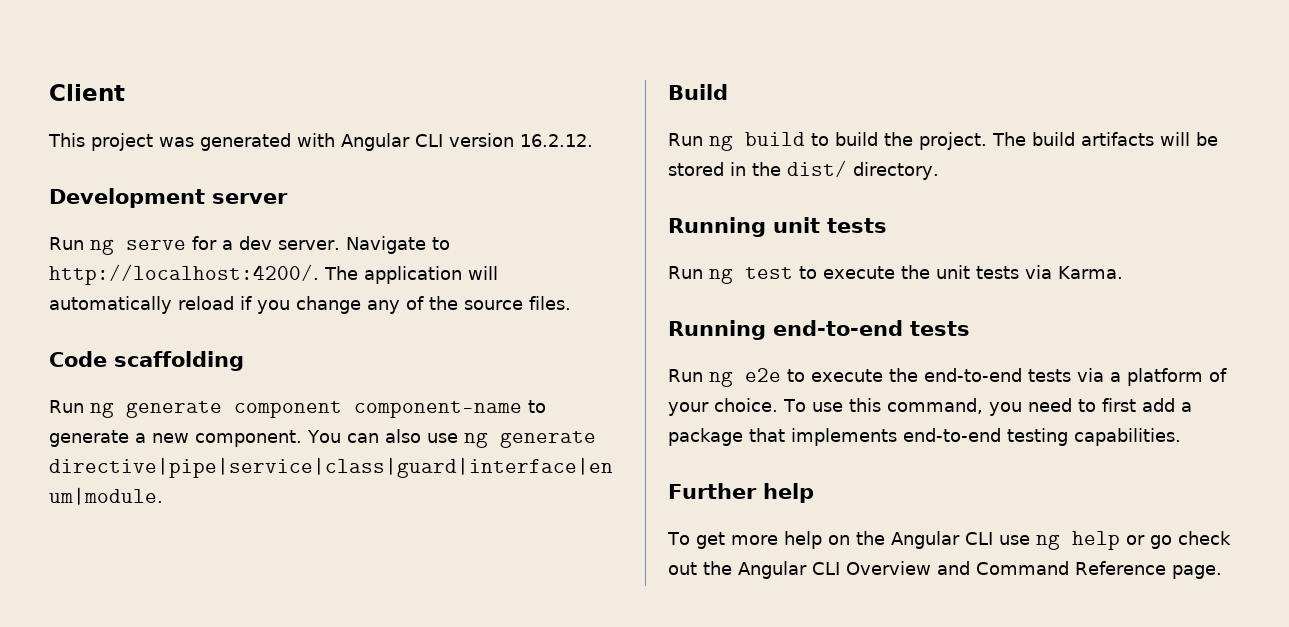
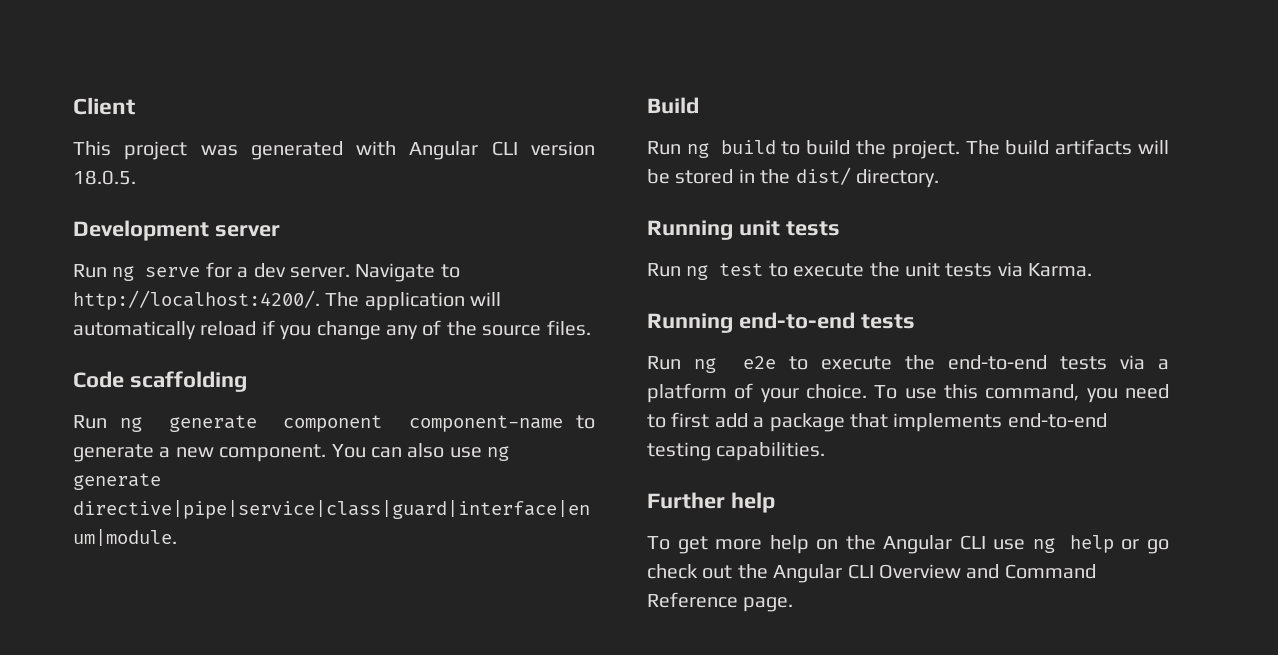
- This project was generated with Angular CLI version 16.2.12.
+ This project was generated with Angular CLI version 18.0.5.

